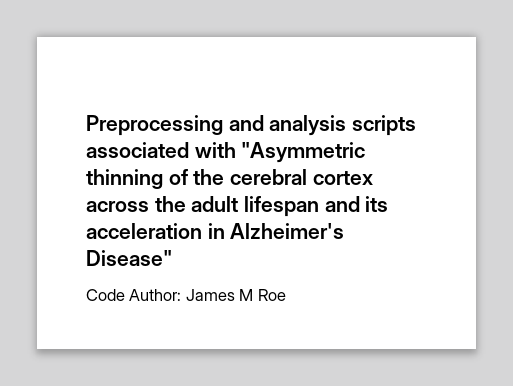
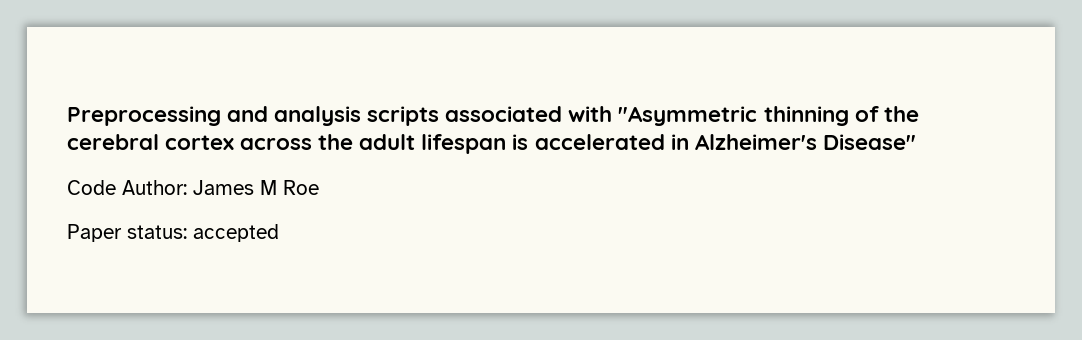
- Preprocessing and analysis scripts associated with "Asymmetric thinning of the cerebral cortex across the adult lifespan and its acceleration in Alzheimer's Disease"
+ Preprocessing and analysis scripts associated with "Asymmetric thinning of the cerebral cortex across the adult lifespan is accelerated in Alzheimer's Disease"
+ Paper status: accepted

